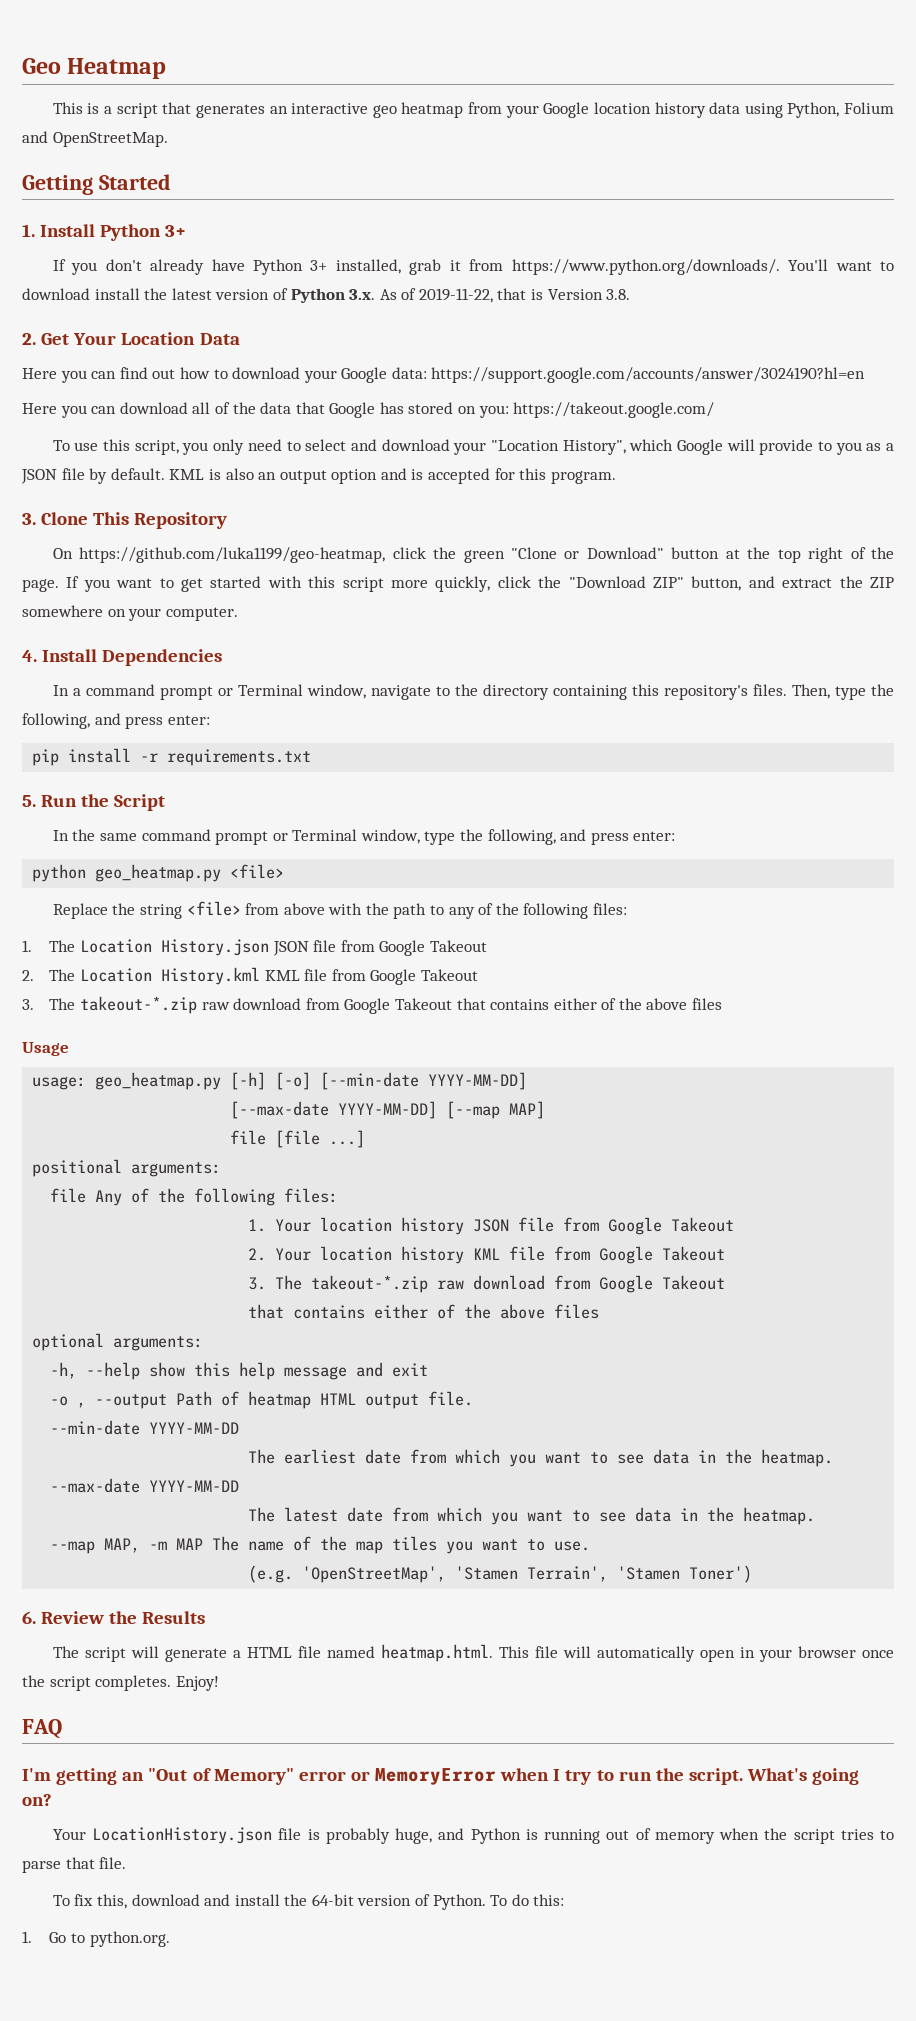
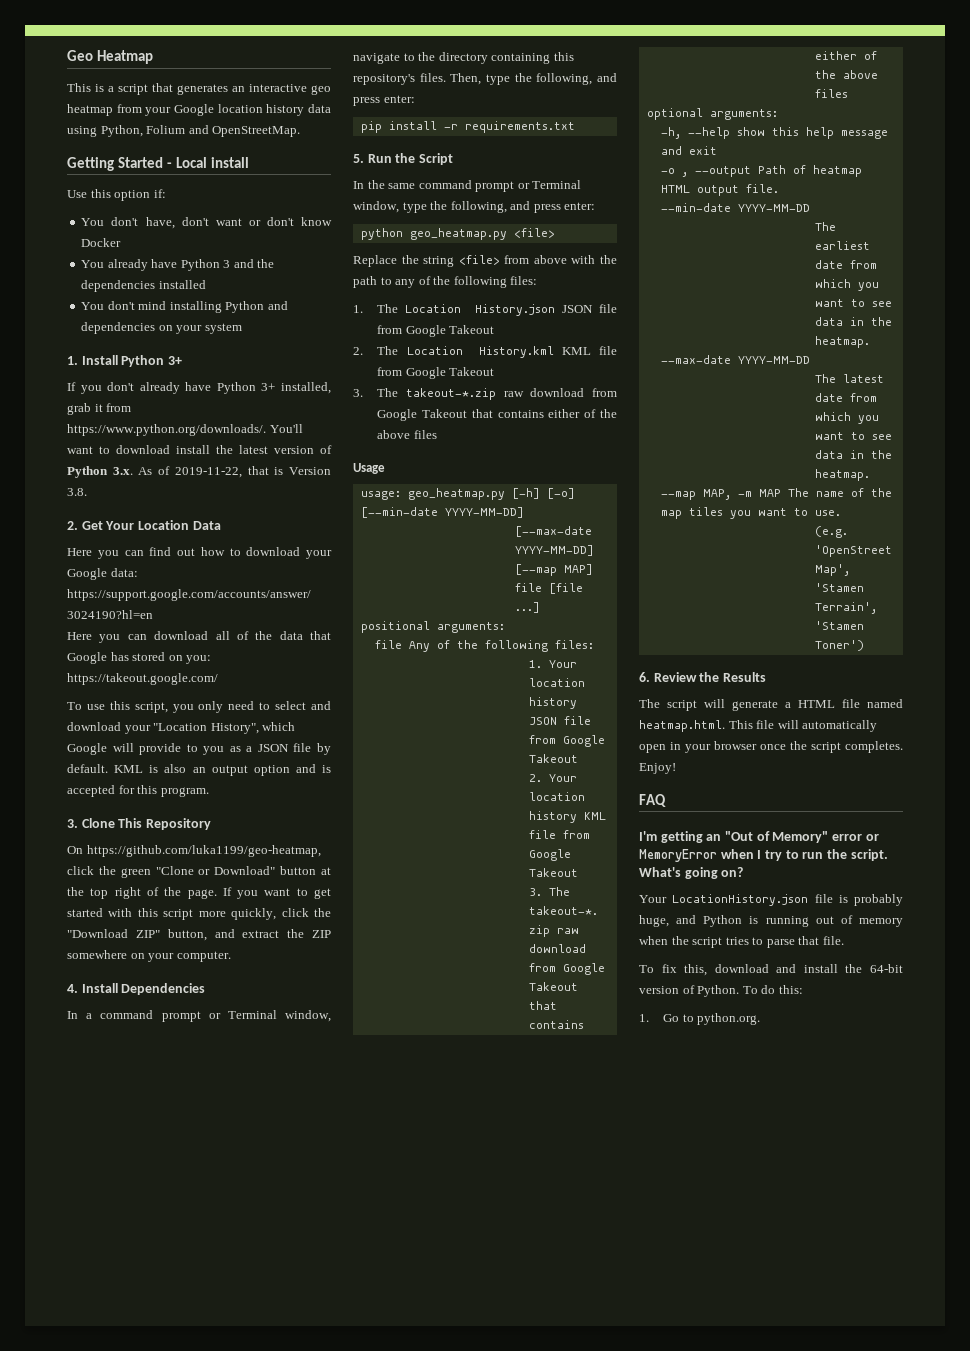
- Getting Started
+ Getting Started - Local install
+ Use this option if:
+ You don't have, don't want or don't know Docker
+ You already have Python 3 and the dependencies installed
+ You don't mind installing Python and dependencies on your system

